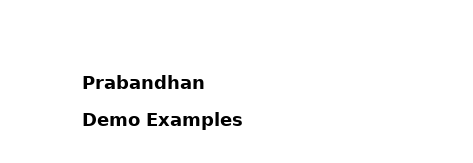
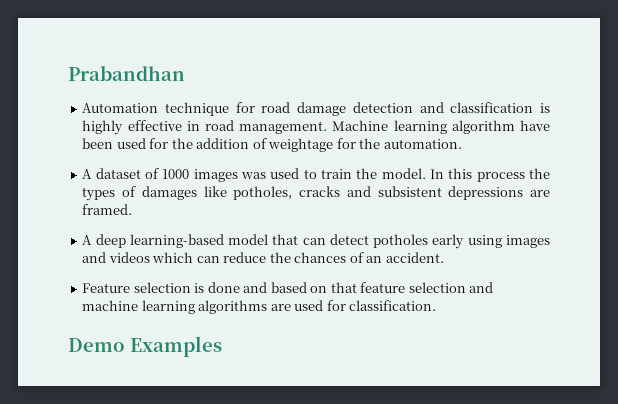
+ Automation technique for road damage detection and classification is highly effective in road management. Machine learning algorithm have been used for the addition of weightage for the automation.
+ A dataset of 1000 images was used to train the model. In this process the types of damages like potholes, cracks and subsistent depressions are framed.
+ A deep learning-based model that can detect potholes early using images and videos which can reduce the chances of an accident.
+ Feature selection is done and based on that feature selection and machine learning algorithms are used for classification.

